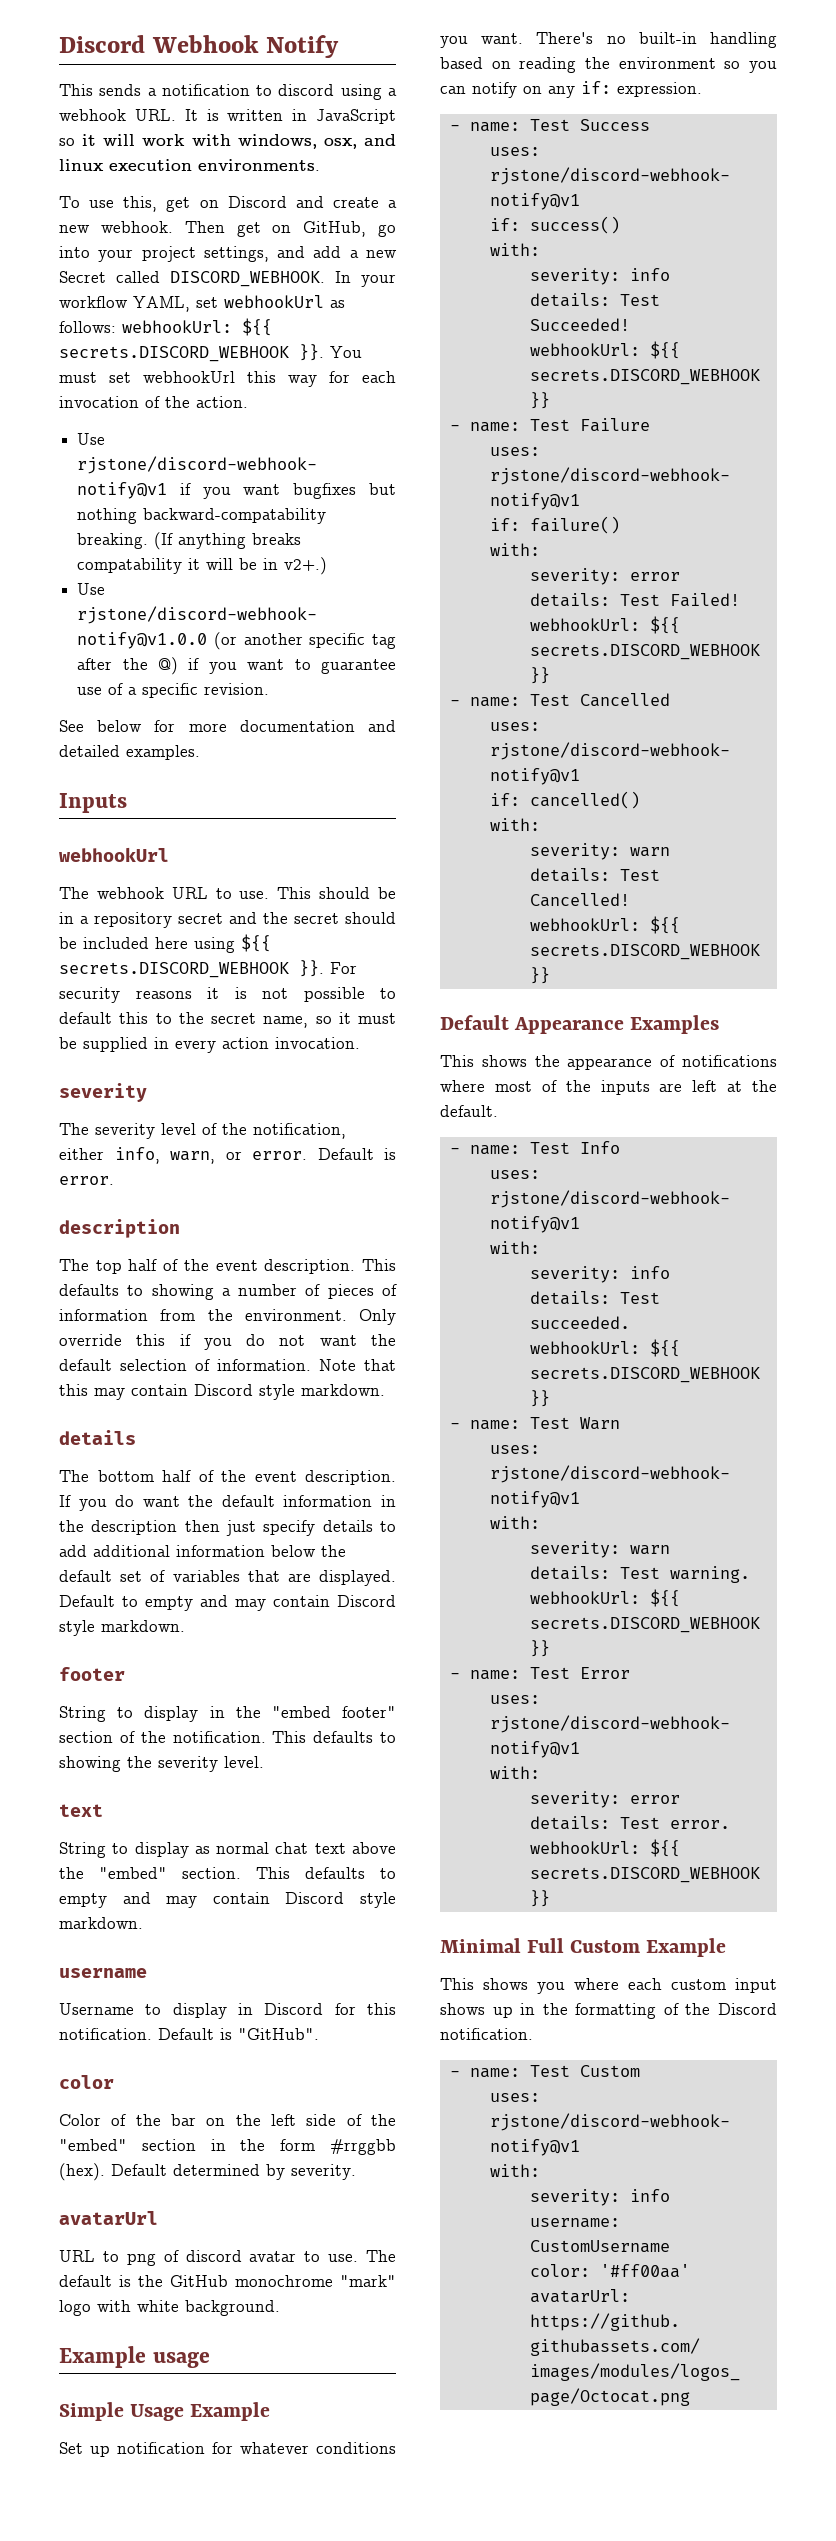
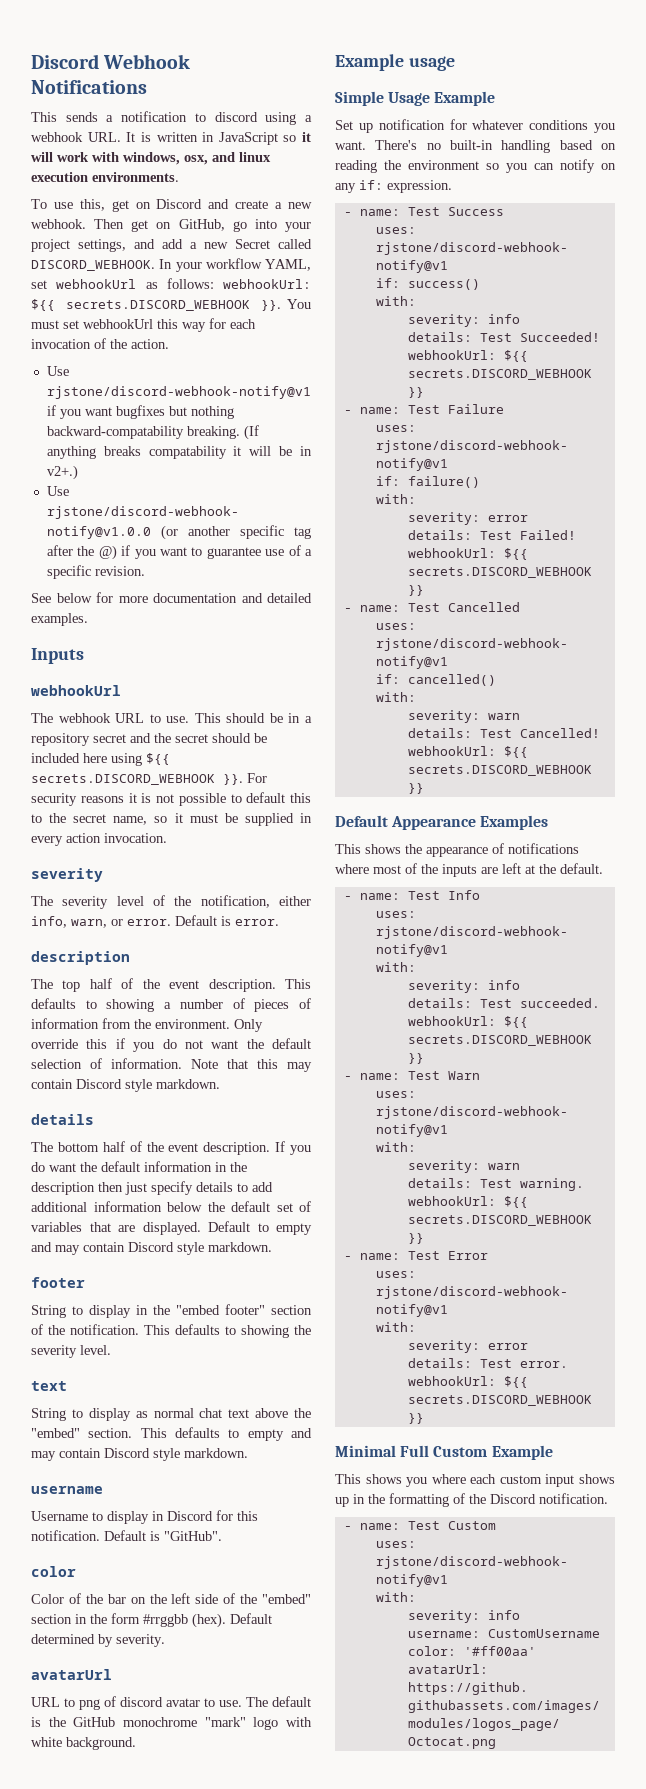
- Discord Webhook Notify
+ Discord Webhook Notifications

